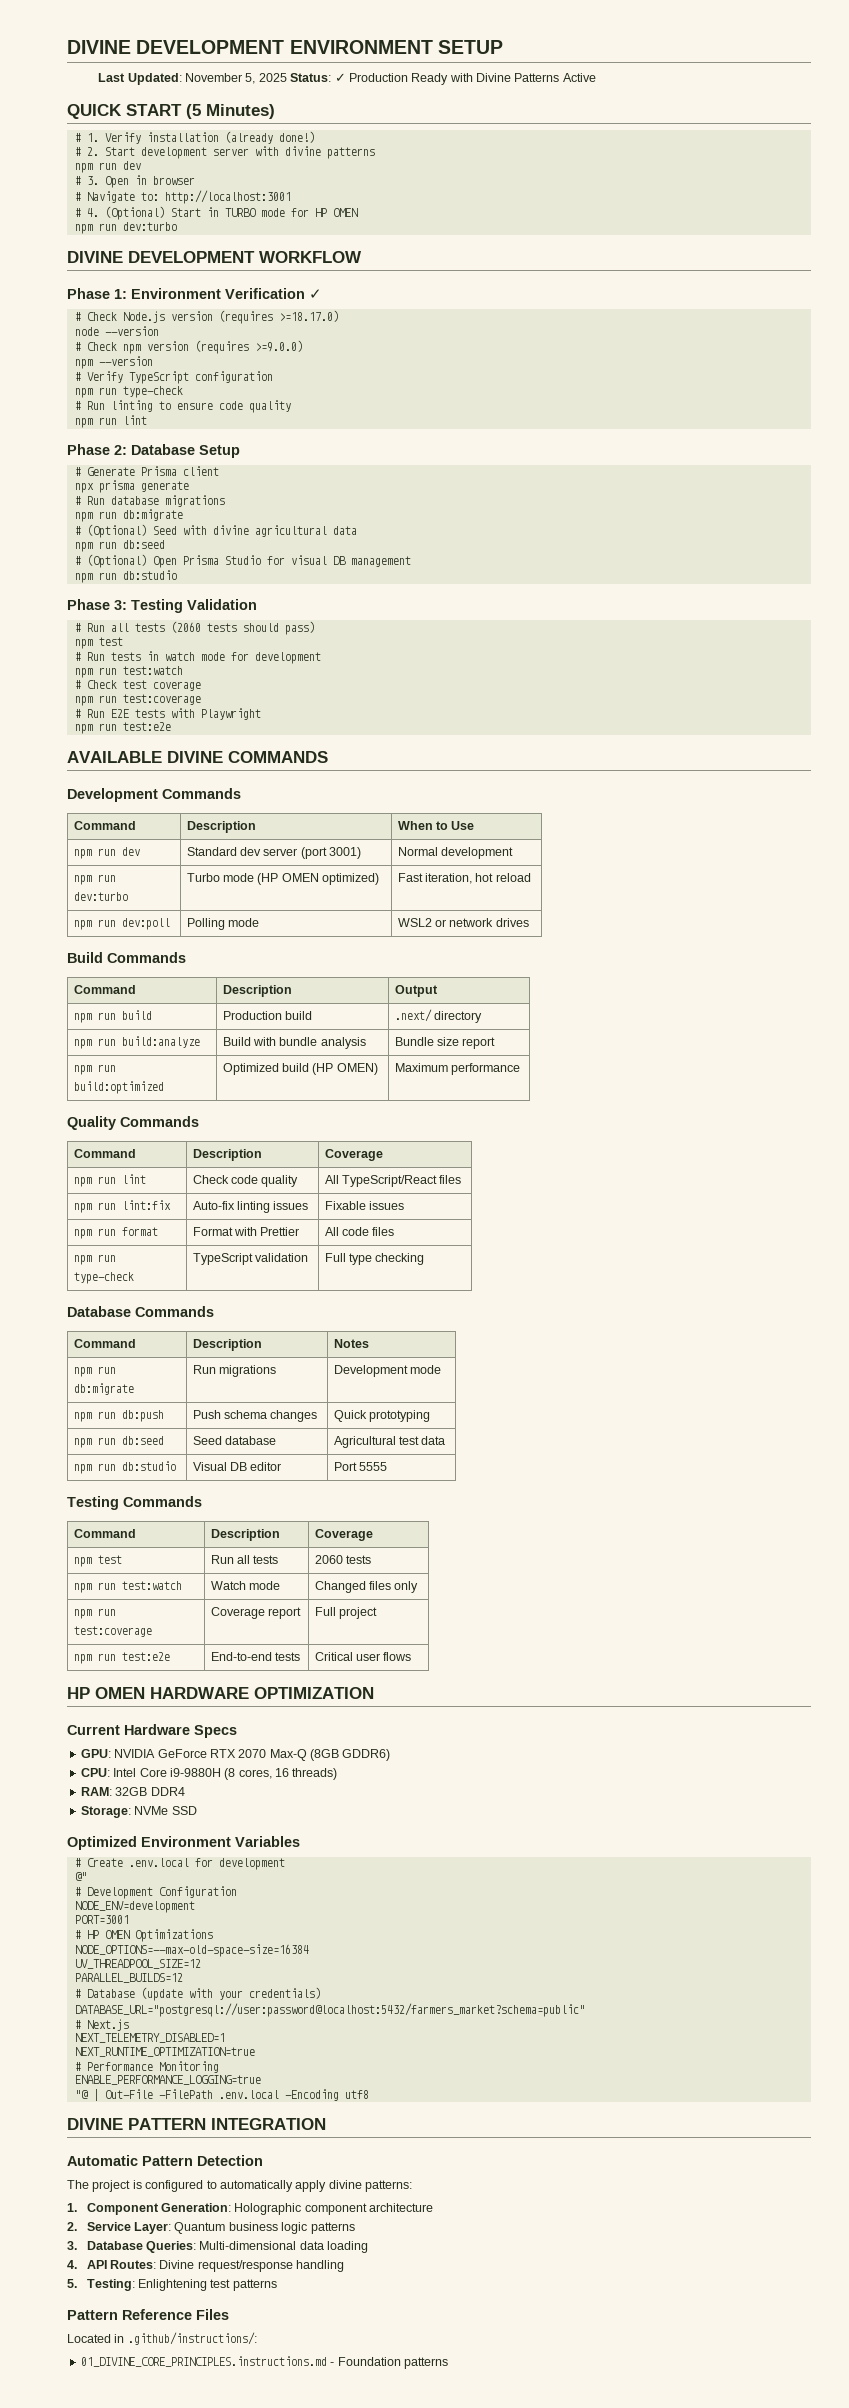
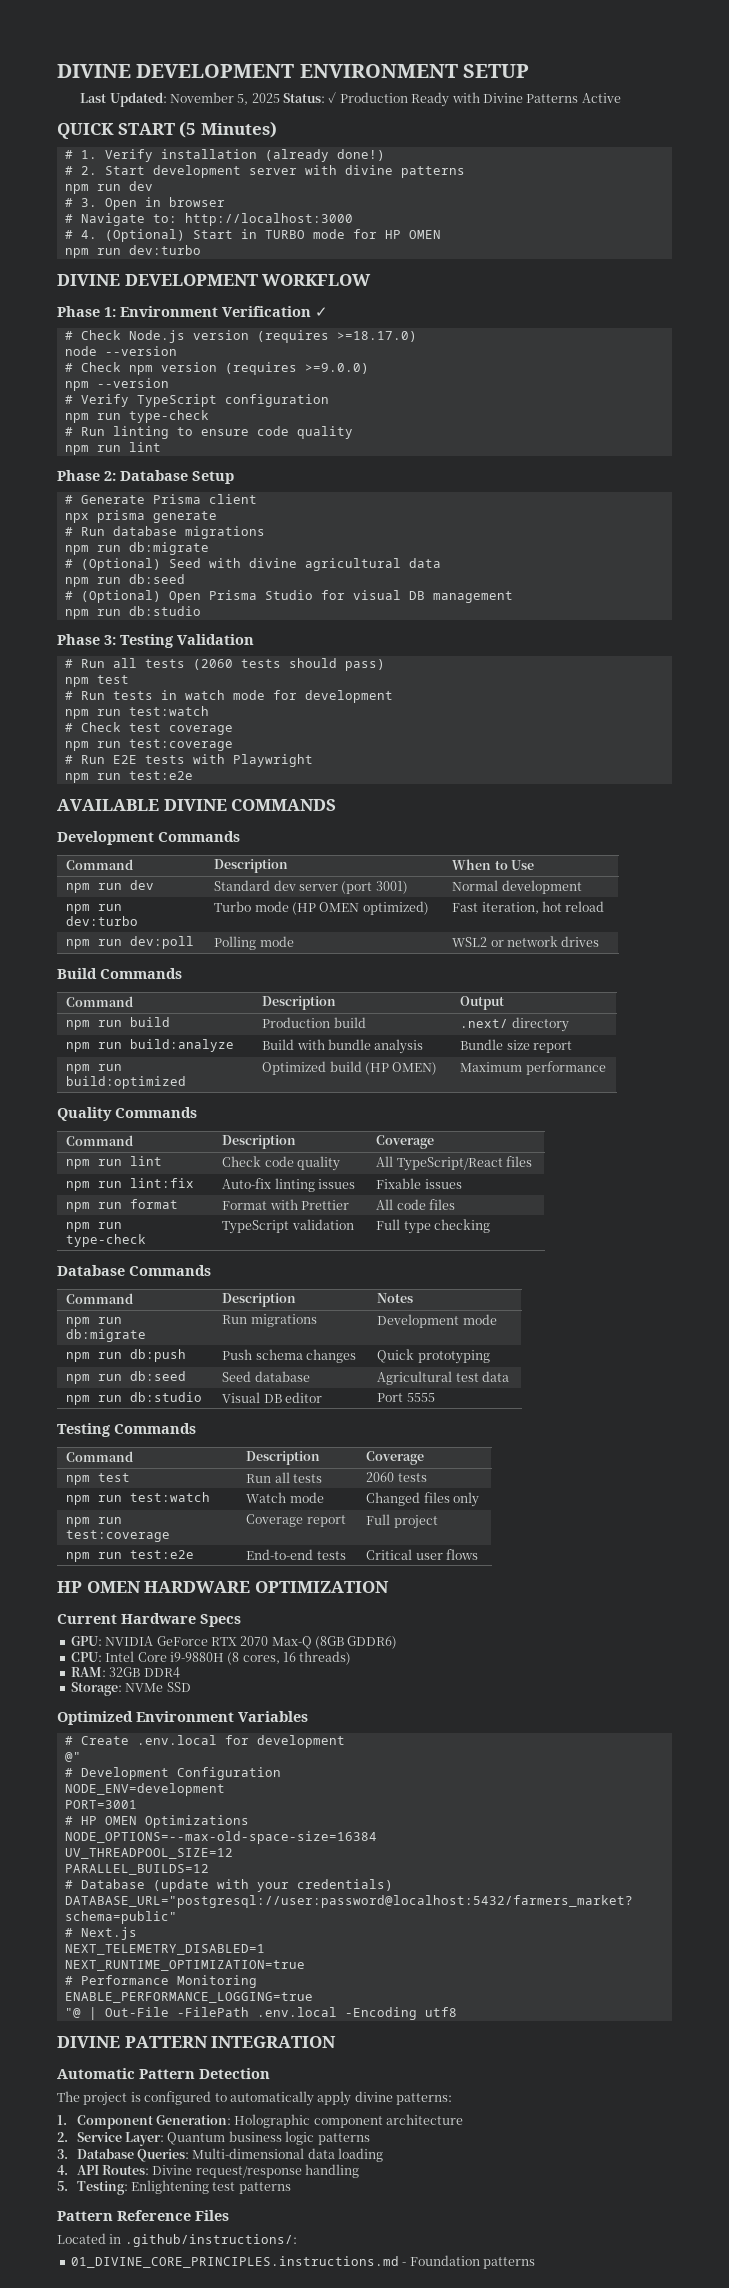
- # Navigate to: http://localhost:3001
+ # Navigate to: http://localhost:3000

